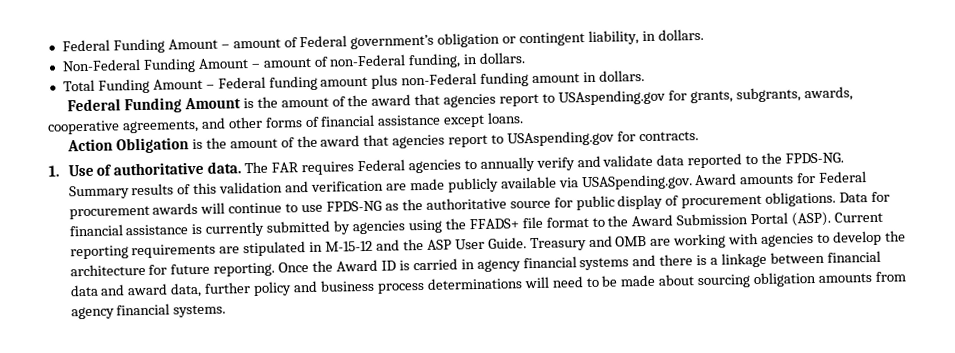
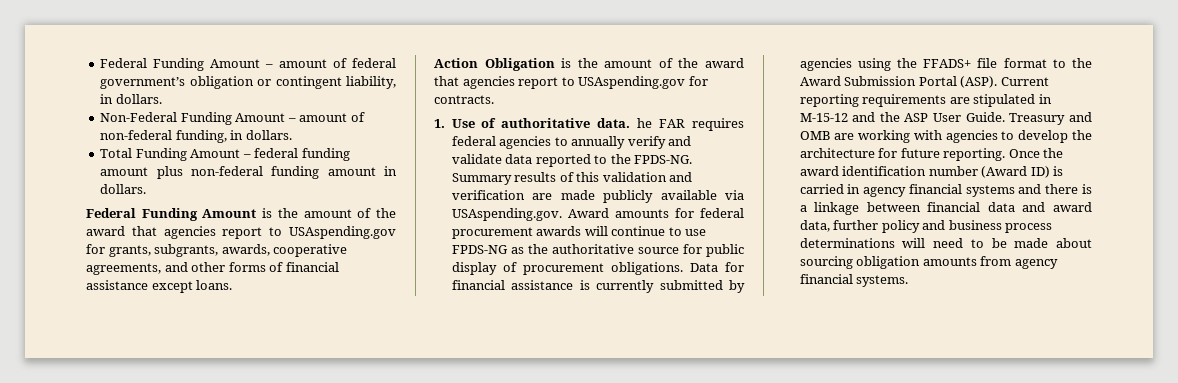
- Federal Funding Amount – amount of Federal government’s obligation or contingent liability, in dollars.
+ Federal Funding Amount – amount of federal government’s obligation or contingent liability, in dollars.
- Non-Federal Funding Amount – amount of non-Federal funding, in dollars.
+ Non-Federal Funding Amount – amount of non-federal funding, in dollars.
- Total Funding Amount – Federal funding amount plus non-Federal funding amount in dollars.
+ Total Funding Amount – federal funding amount plus non-federal funding amount in dollars.
- 1. Use of authoritative data. The FAR requires Federal agencies to annually verify and validate data reported to the FPDS-NG.
+ 1. Use of authoritative data. he FAR requires federal agencies to annually verify and validate data reported to the FPDS-NG.
- Summary results of this validation and verification are made publicly available via USASpending.gov. Award amounts for Federal procurement awards will continue to use FPDS-NG as the authoritative source for public display of procurement obligations.
+ Summary results of this validation and verification are made publicly available via USAspending.gov. Award amounts for federal procurement awards will continue to use FPDS-NG as the authoritative source for public display of procurement obligations.
- Once the Award ID is carried in agency financial systems and there is a linkage between financial data and award data, further policy and business process determinations will need to be made about sourcing obligation amounts from agency financial systems.
+ Once the award identification number (Award ID) is carried in agency financial systems and there is a linkage between financial data and award data, further policy and business process determinations will need to be made about sourcing obligation amounts from agency financial systems.

